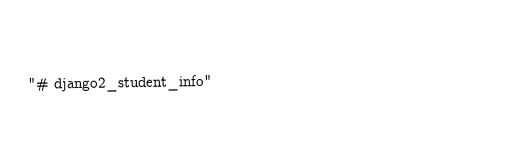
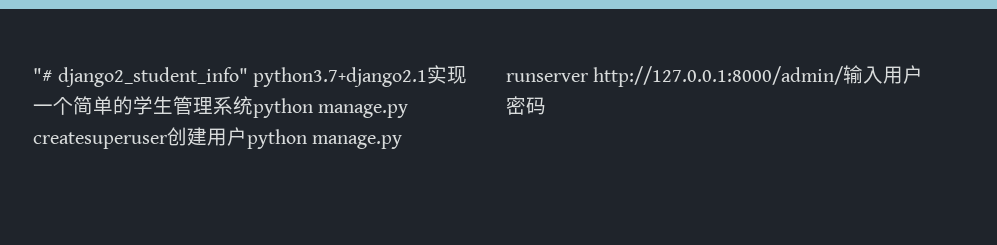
- "# django2_student_info"
+ "# django2_student_info" python3.7+django2.1实现一个简单的学生管理系统python manage.py createsuperuser创建用户python manage.py runserver http://127.0.0.1:8000/admin/输入用户密码

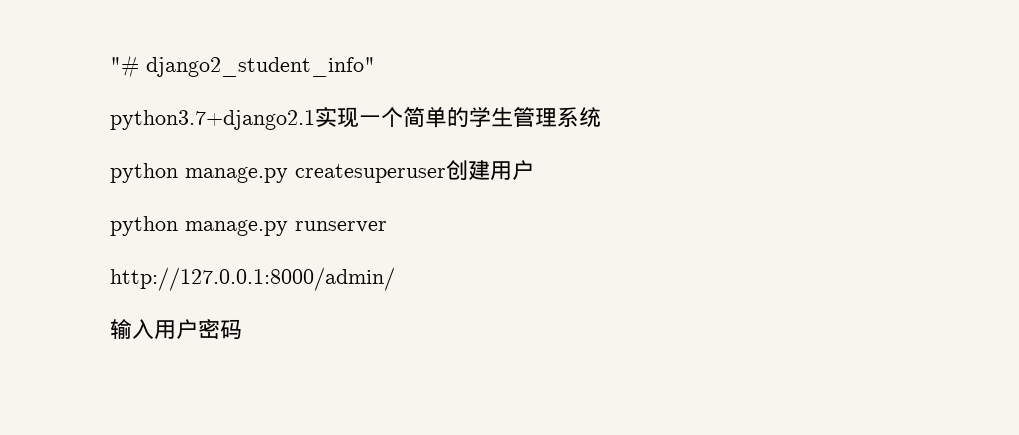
- "# django2_student_info" python3.7+django2.1实现一个简单的学生管理系统python manage.py createsuperuser创建用户python manage.py runserver http://127.0.0.1:8000/admin/输入用户密码
+ "# django2_student_info"
+ python3.7+django2.1实现一个简单的学生管理系统
+ python manage.py createsuperuser创建用户
+ python manage.py runserver
+ http://127.0.0.1:8000/admin/
+ 输入用户密码

